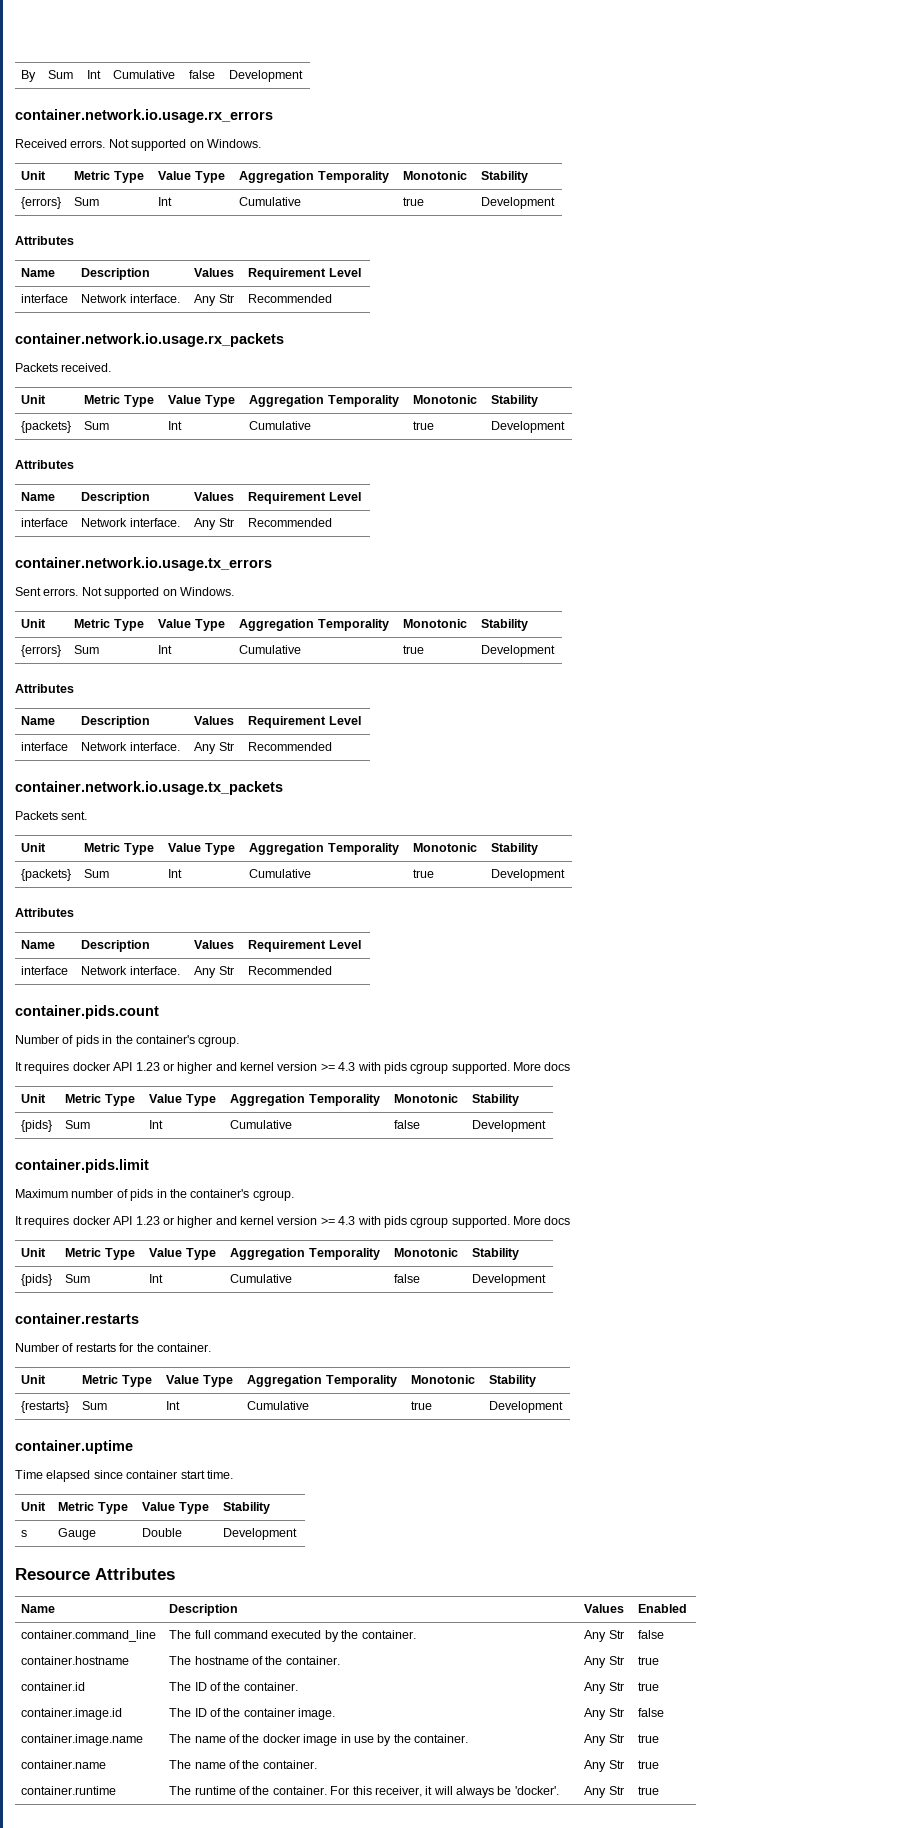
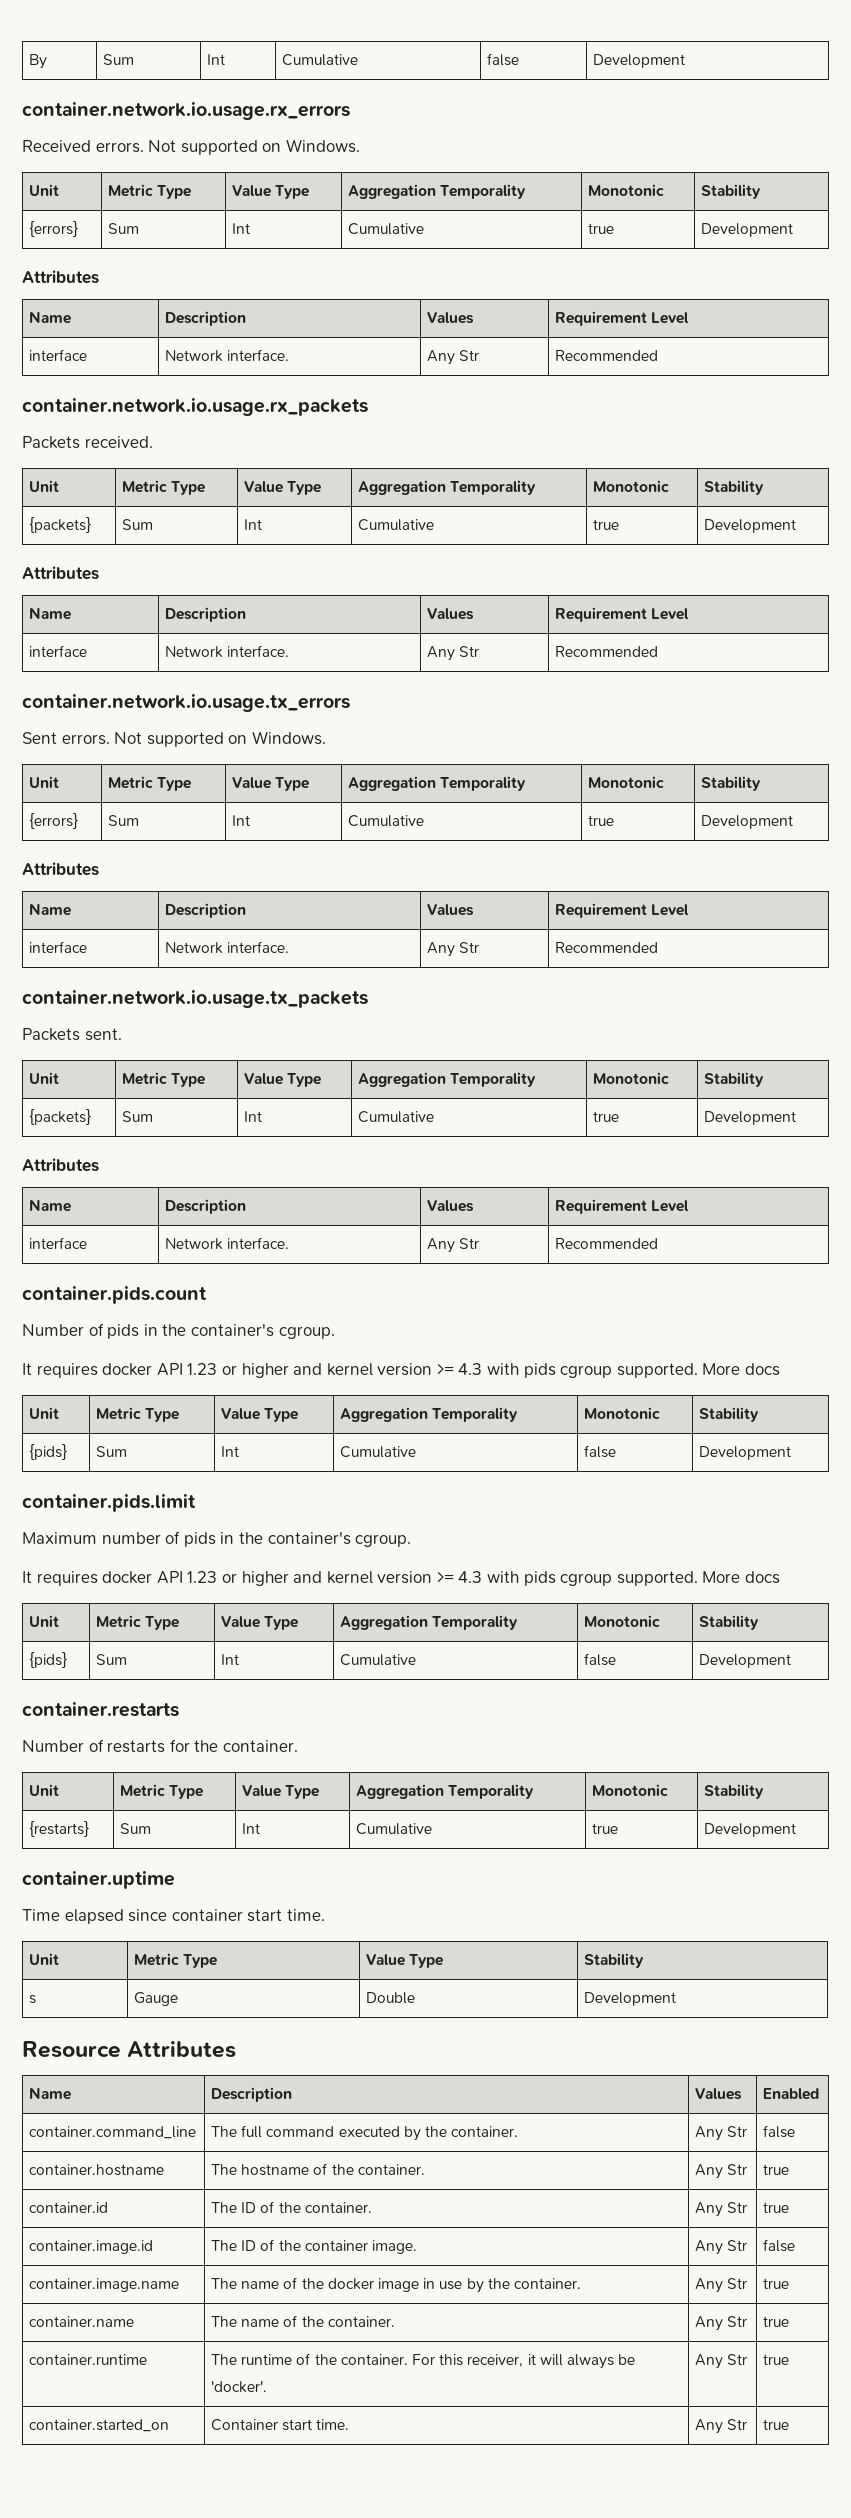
+ container.started_on | Container start time. | Any Str | true

